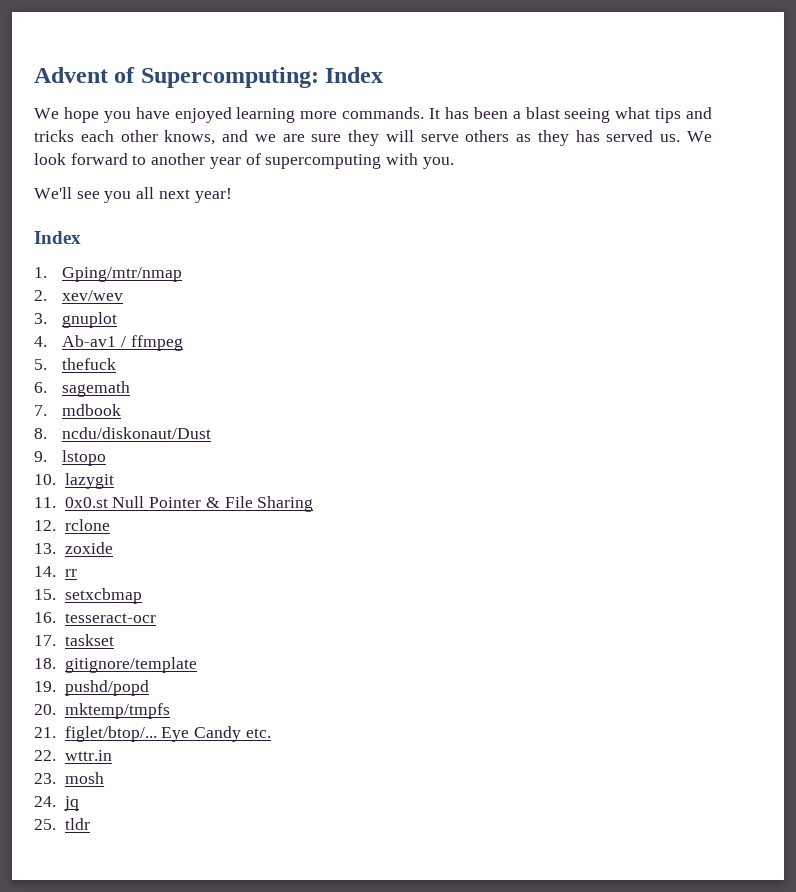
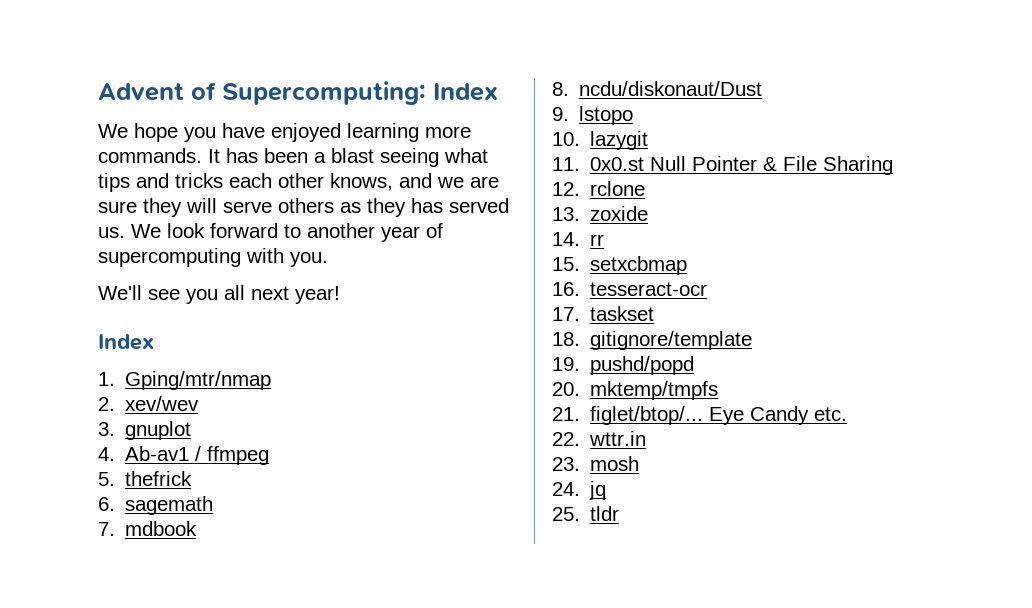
- 5. thefuck
+ 5. thefrick

